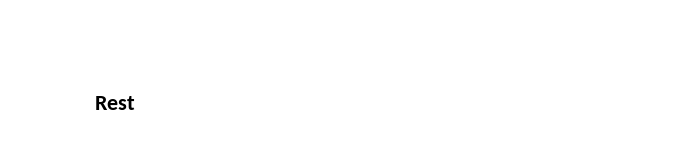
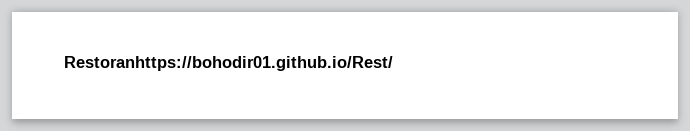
- Rest
+ Restoranhttps://bohodir01.github.io/Rest/

